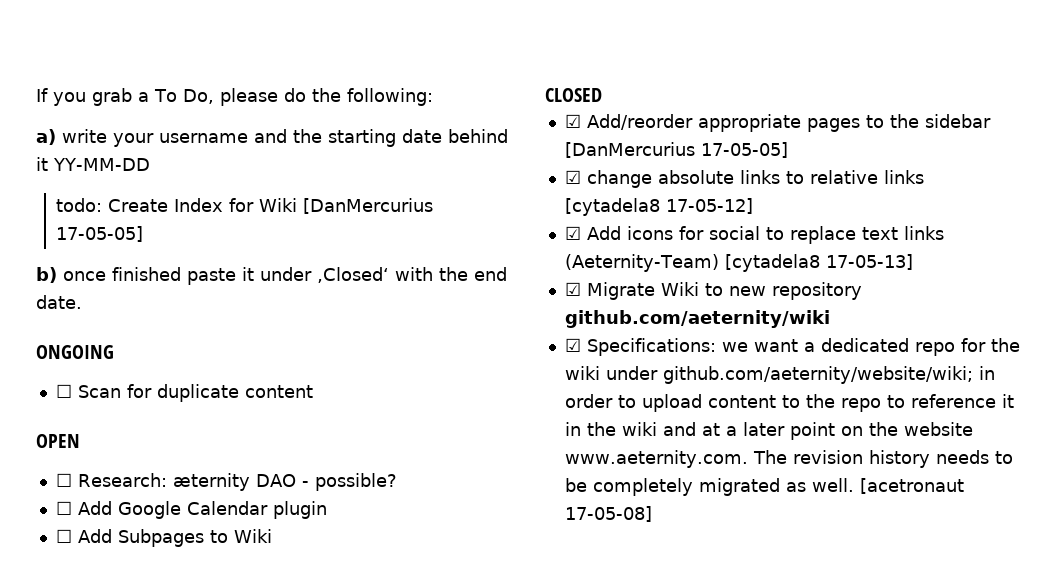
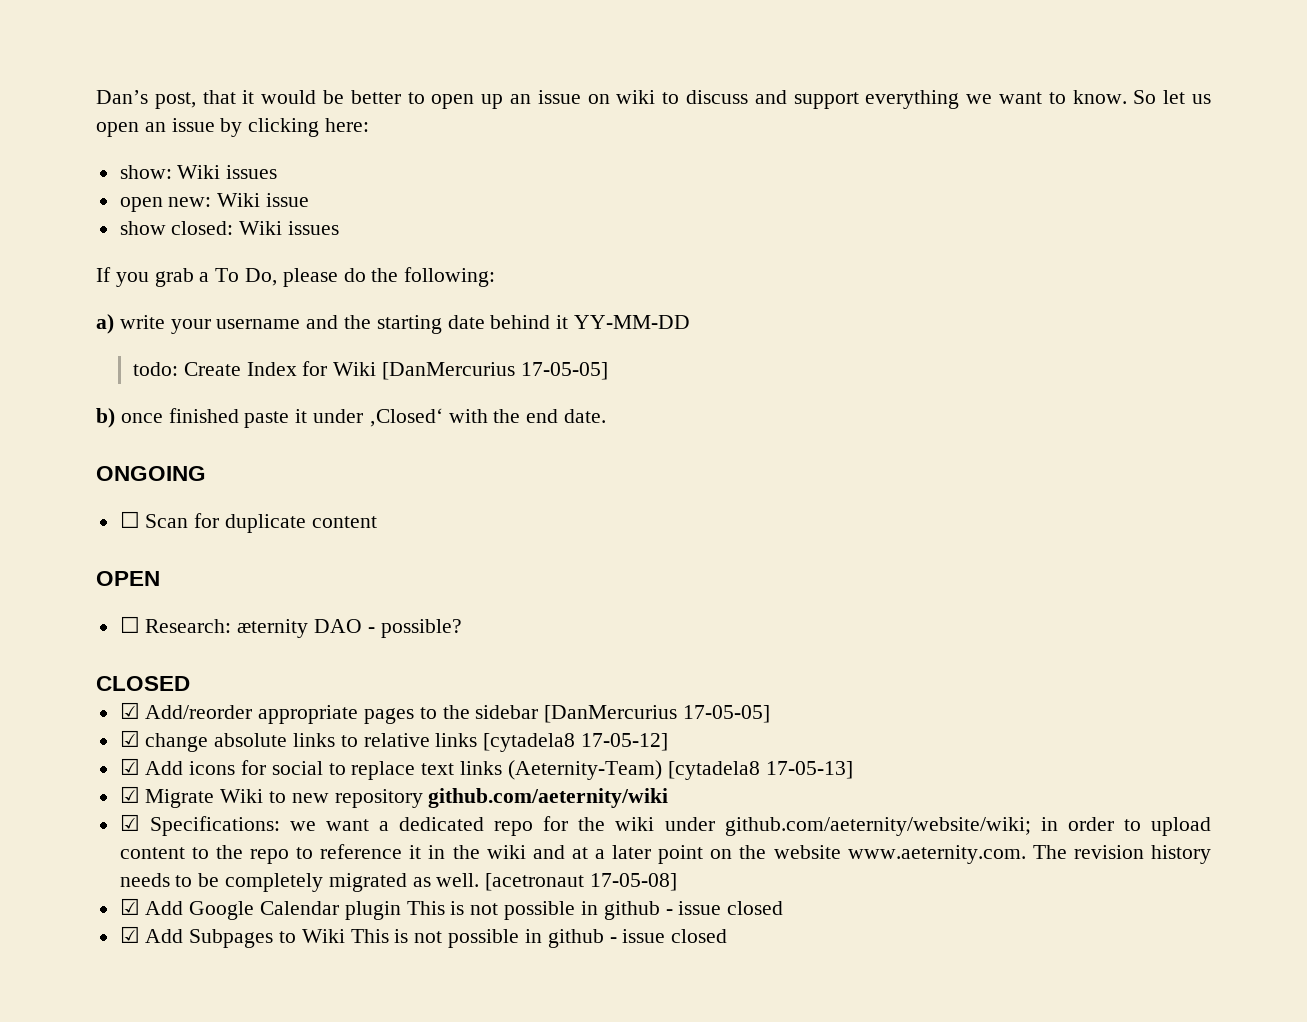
+ Dan’s post, that it would be better to open up an issue on wiki to discuss and support everything we want to know. So let us open an issue by clicking here:
+ show: Wiki issues
+ open new: Wiki issue
+ show closed: Wiki issues
- ☐ Add Google Calendar plugin
- ☐ Add Subpages to Wiki
+ ☑ Add Google Calendar plugin This is not possible in github - issue closed
+ ☑ Add Subpages to Wiki This is not possible in github - issue closed

